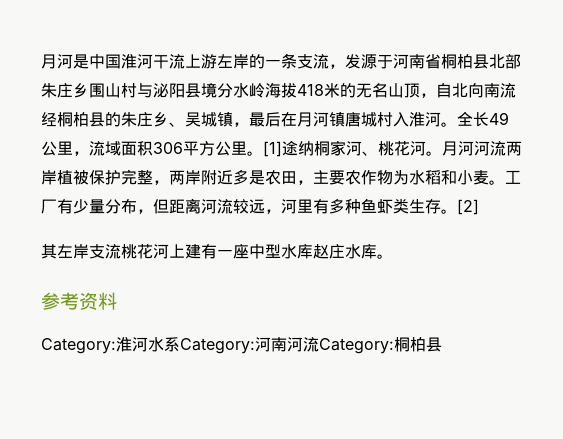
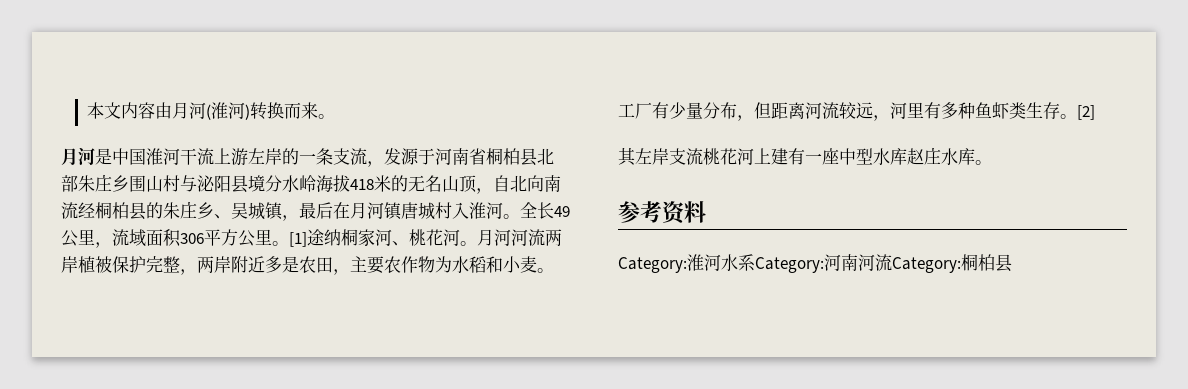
+ 本文内容由月河(淮河)转换而来。

